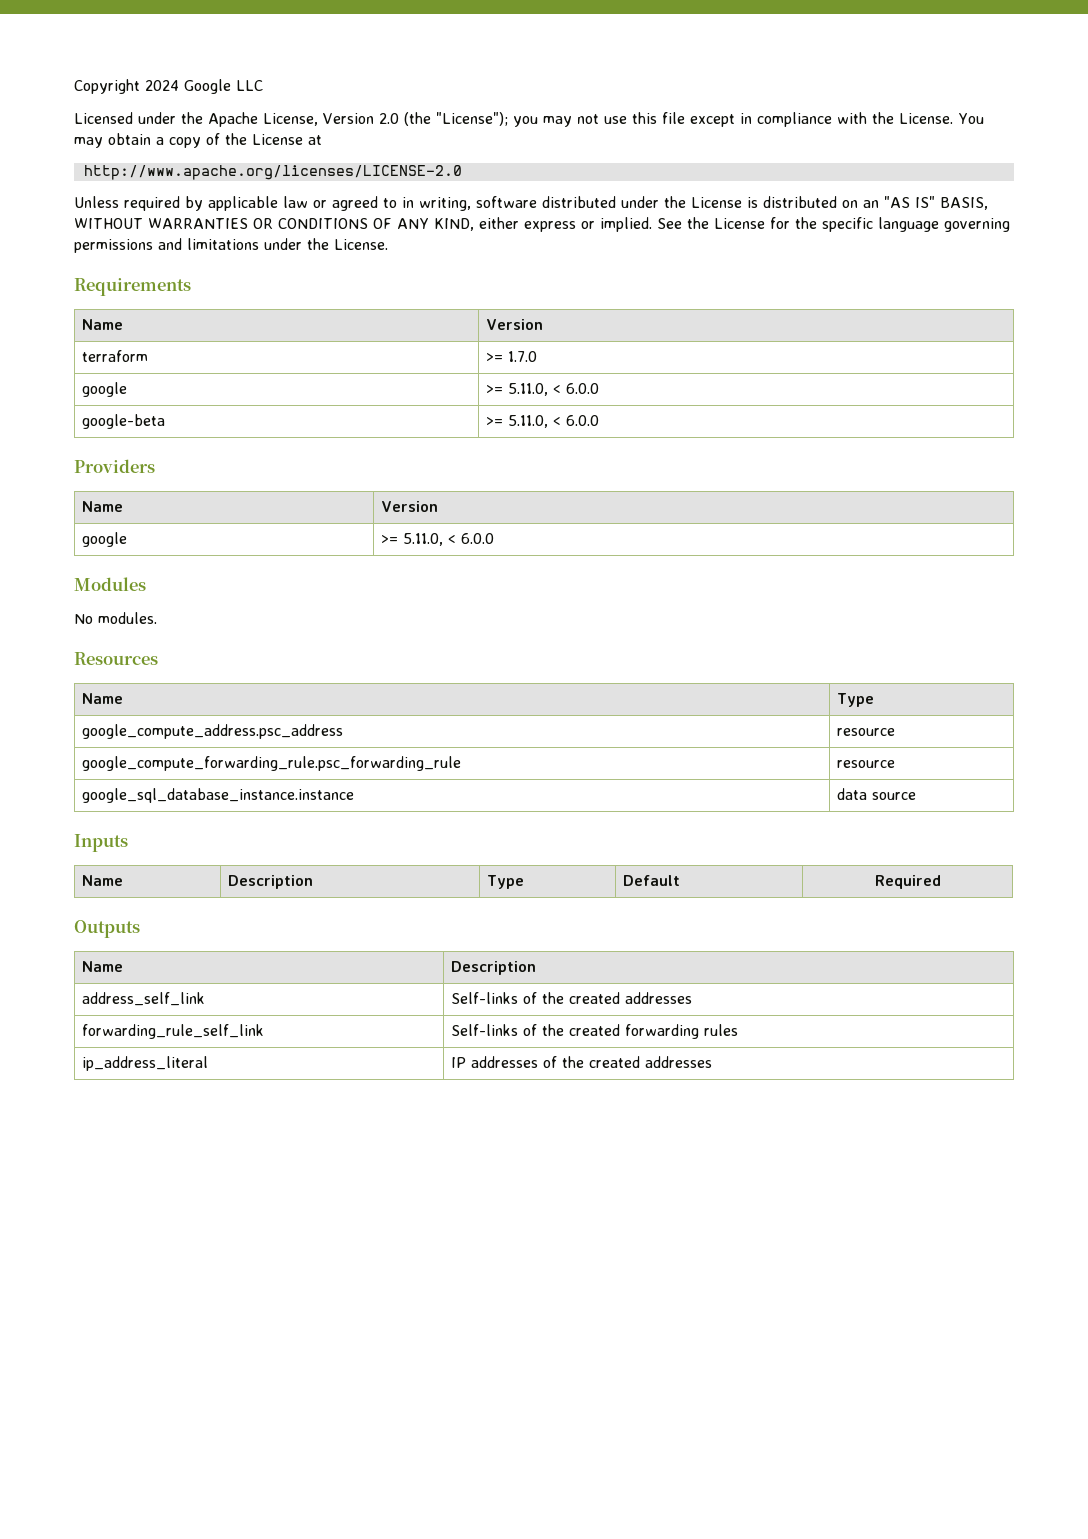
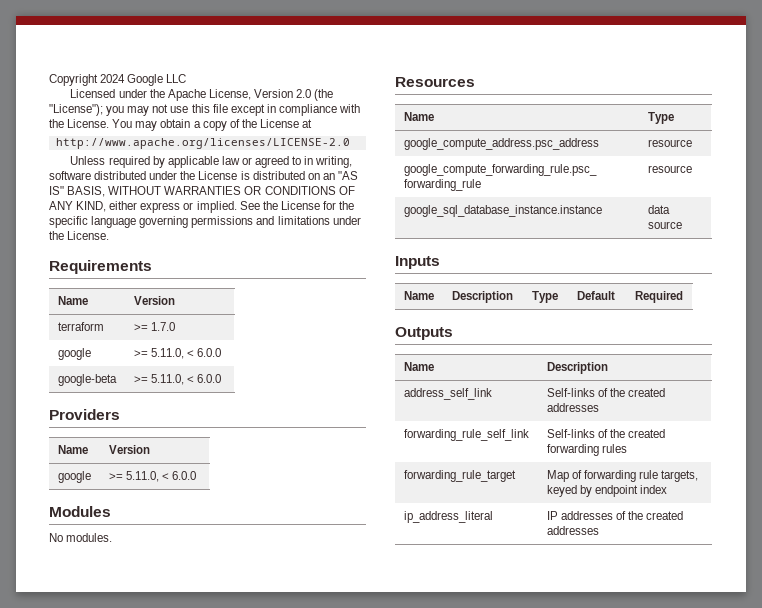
+ forwarding_rule_target | Map of forwarding rule targets, keyed by endpoint index

